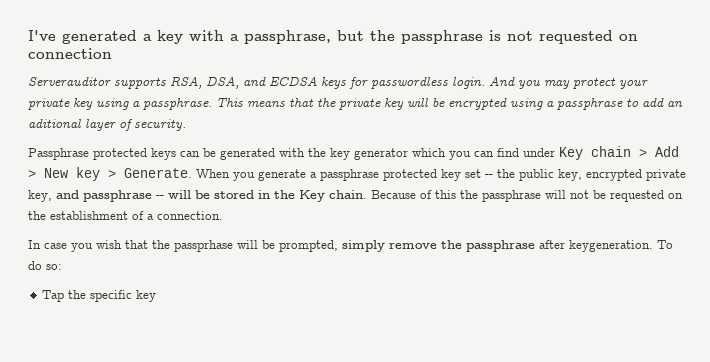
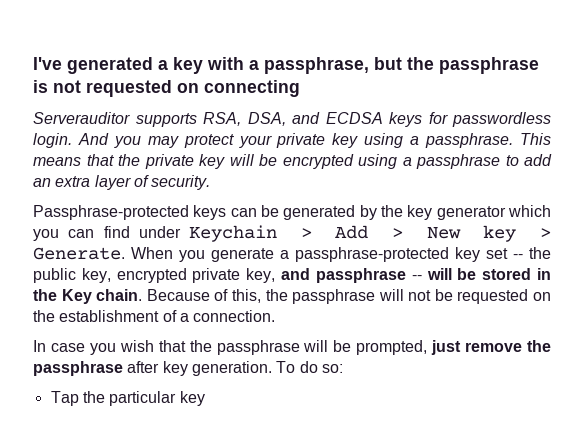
- I've generated a key with a passphrase, but the passphrase is not requested on connection
+ I've generated a key with a passphrase, but the passphrase is not requested on connecting
- This means that the private key will be encrypted using a passphrase to add an aditional layer of security.
+ This means that the private key will be encrypted using a passphrase to add an extra layer of security.
- Passphrase protected keys can be generated with the key generator which you can find under Key chain > Add > New key > Generate.
+ Passphrase-protected keys can be generated by the key generator which you can find under Keychain > Add > New key > Generate.
- When you generate a passphrase protected key set -- the public key, encrypted private key, and passphrase -- will be stored in the Key chain.
+ When you generate a passphrase-protected key set -- the public key, encrypted private key, and passphrase -- will be stored in the Key chain.
- Because of this the passphrase will not be requested on the establishment of a connection.
+ Because of this, the passphrase will not be requested on the establishment of a connection.
- In case you wish that the passprhase will be prompted, simply remove the passphrase after keygeneration.
+ In case you wish that the passphrase will be prompted, just remove the passphrase after key generation.
- Tap the specific key
+ Tap the particular key

